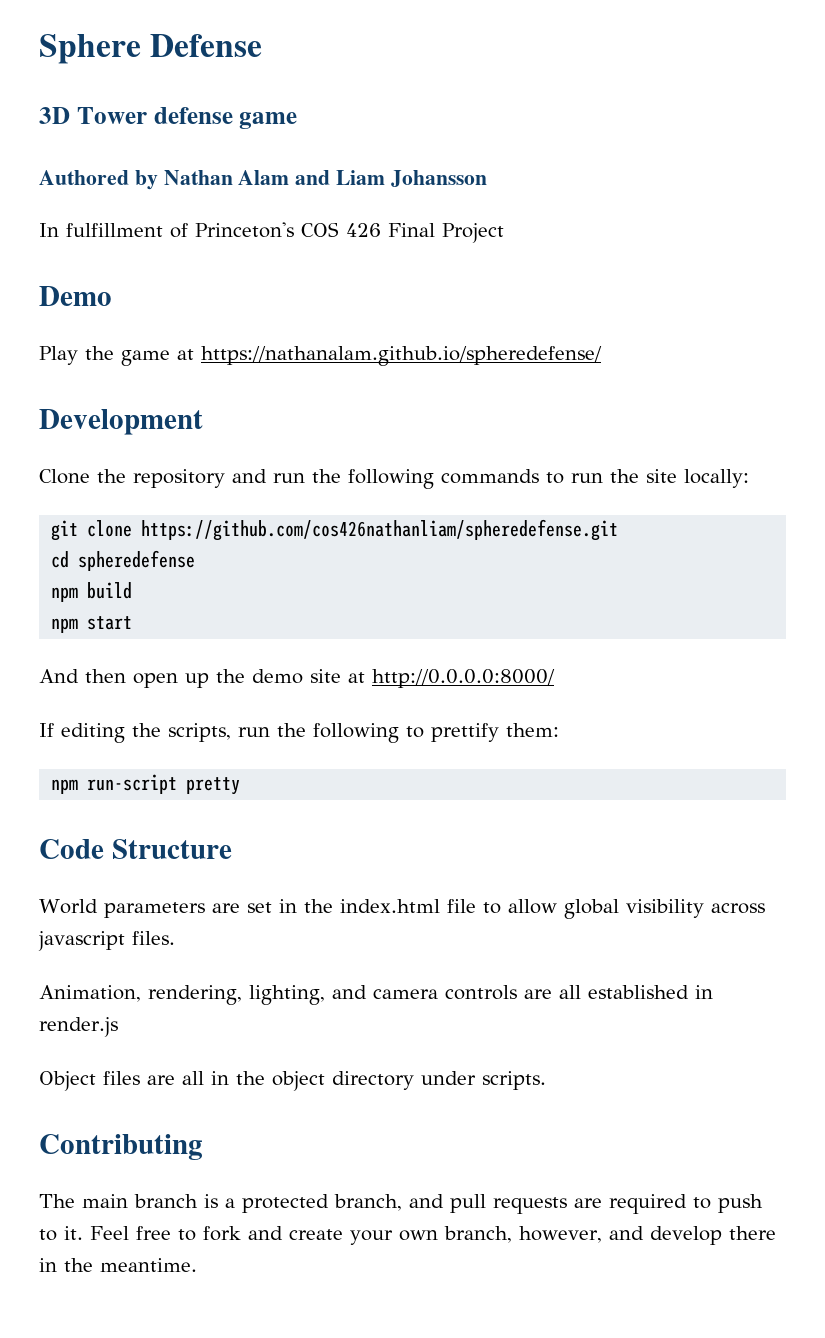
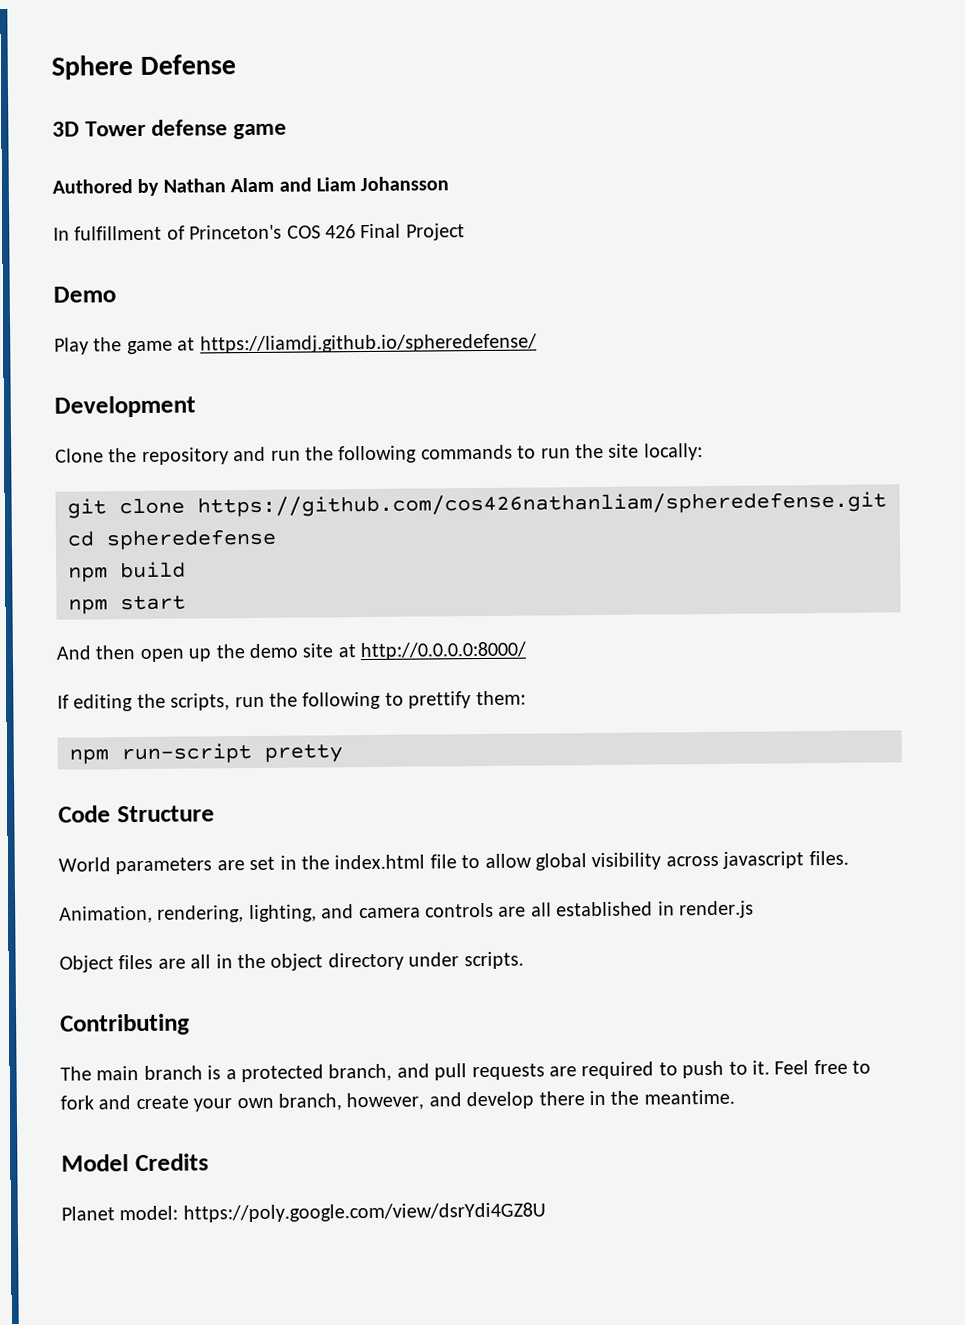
- Play the game at https://nathanalam.github.io/spheredefense/
+ Play the game at https://liamdj.github.io/spheredefense/
+ Model Credits
+ Planet model: https://poly.google.com/view/dsrYdi4GZ8U

